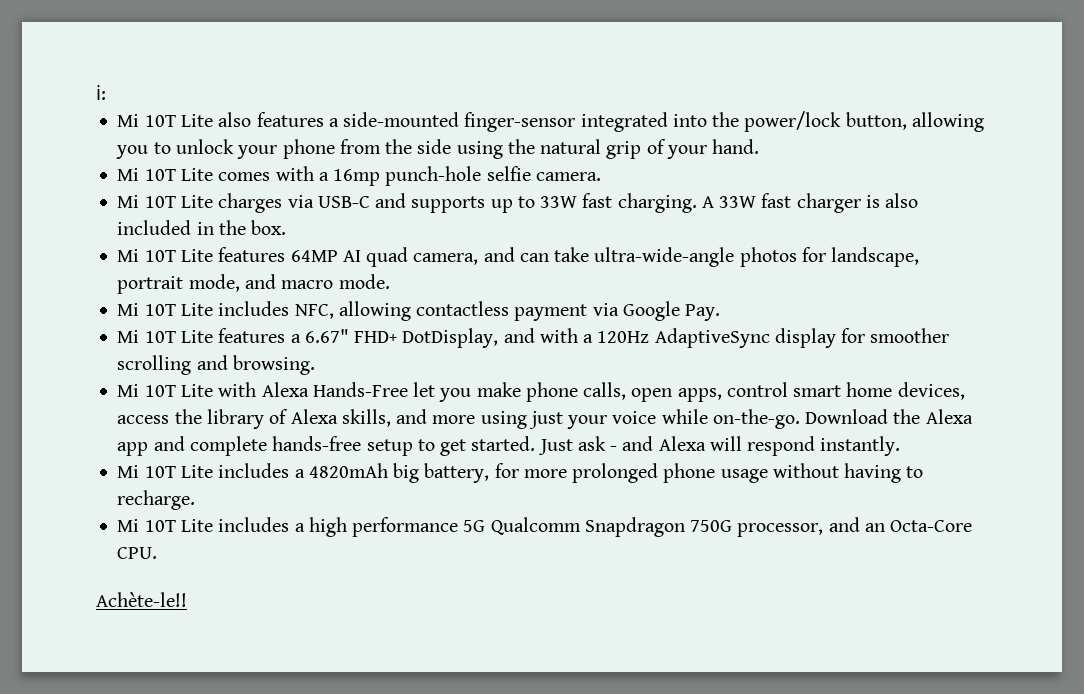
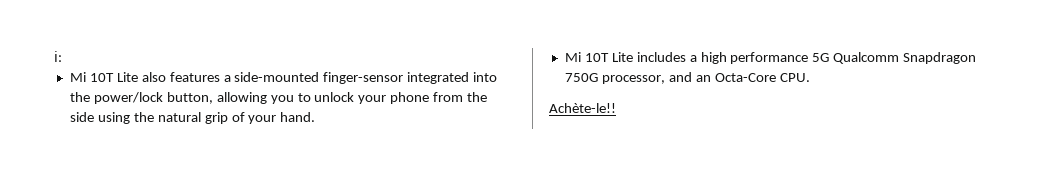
- Mi 10T Lite comes with a 16mp punch-hole selfie camera.
- Mi 10T Lite charges via USB-C and supports up to 33W fast charging. A 33W fast charger is also included in the box.
- Mi 10T Lite features 64MP AI quad camera, and can take ultra-wide-angle photos for landscape, portrait mode, and macro mode.
- Mi 10T Lite includes NFC, allowing contactless payment via Google Pay.
- Mi 10T Lite features a 6.67" FHD+ DotDisplay, and with a 120Hz AdaptiveSync display for smoother scrolling and browsing.
- Mi 10T Lite with Alexa Hands-Free let you make phone calls, open apps, control smart home devices, access the library of Alexa skills, and more using just your voice while on-the-go. Download the Alexa app and complete hands-free setup to get started. Just ask - and Alexa will respond instantly.
- Mi 10T Lite includes a 4820mAh big battery, for more prolonged phone usage without having to recharge.

